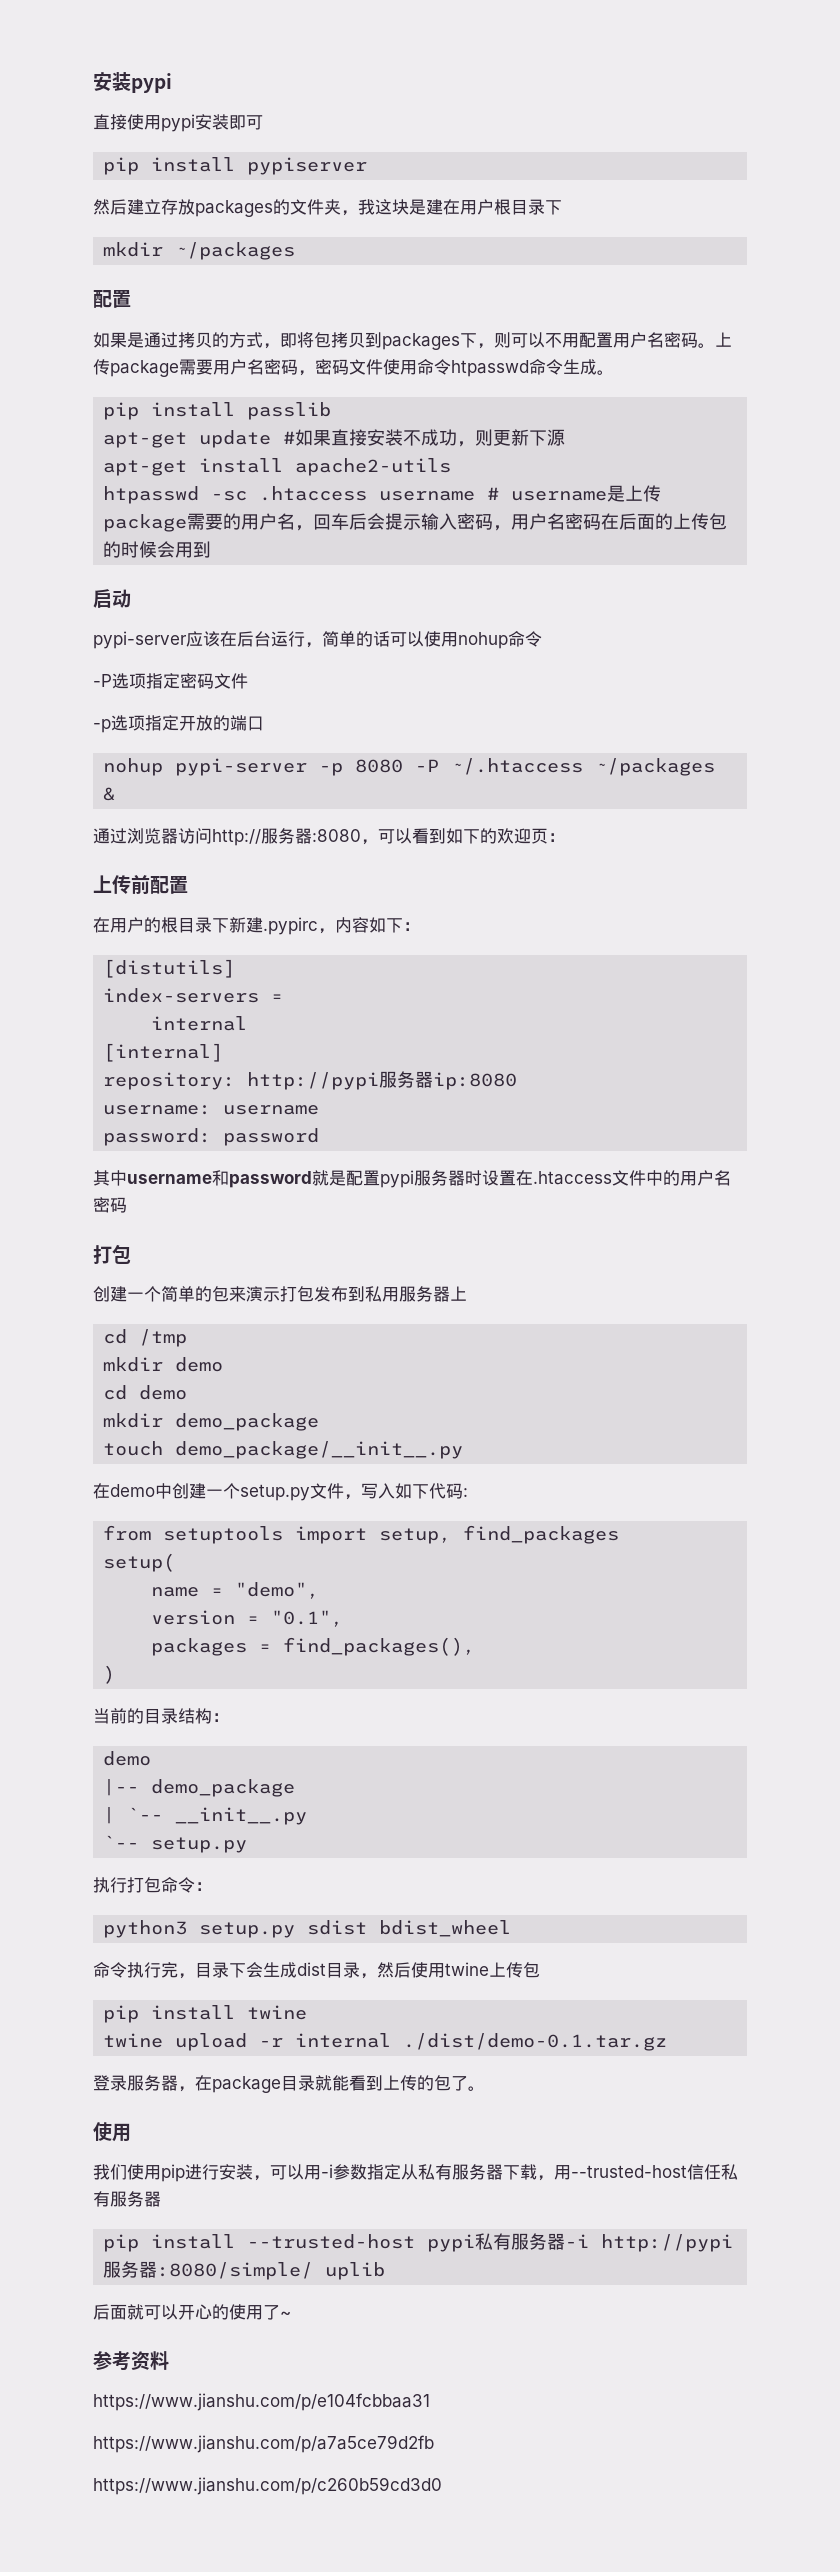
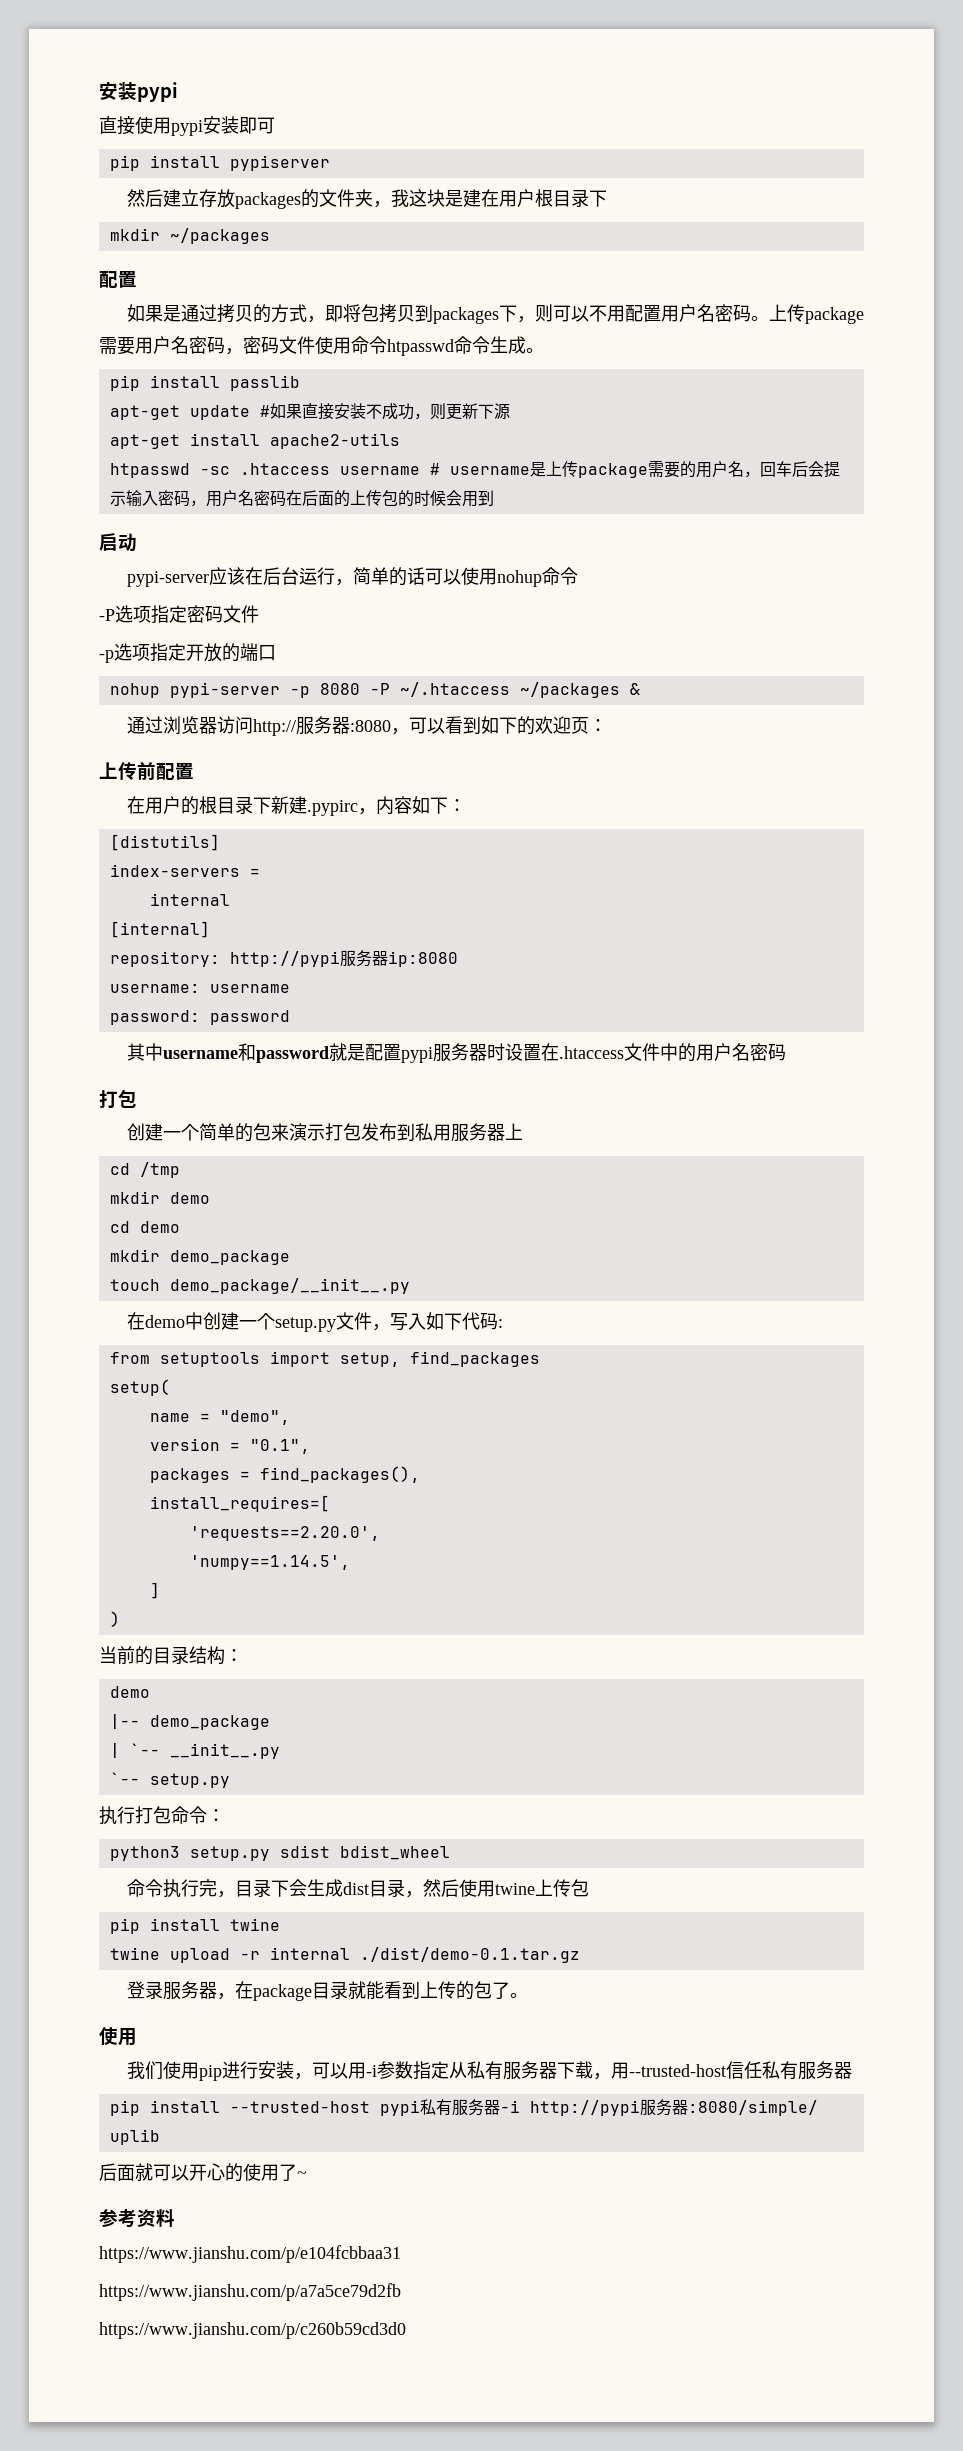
+ install_requires=[
+ 'requests==2.20.0',
+ 'numpy==1.14.5',
+ ]

